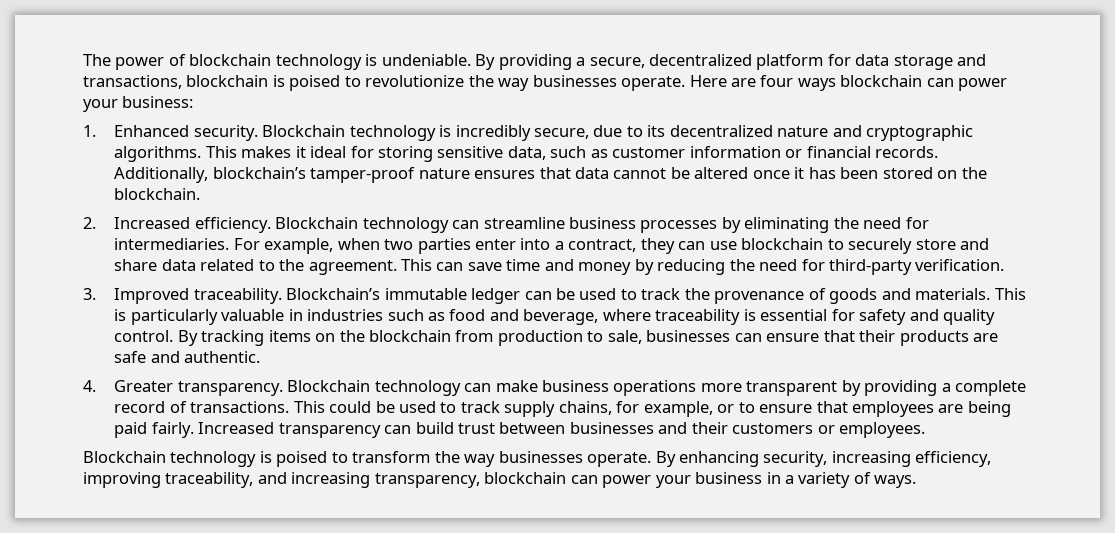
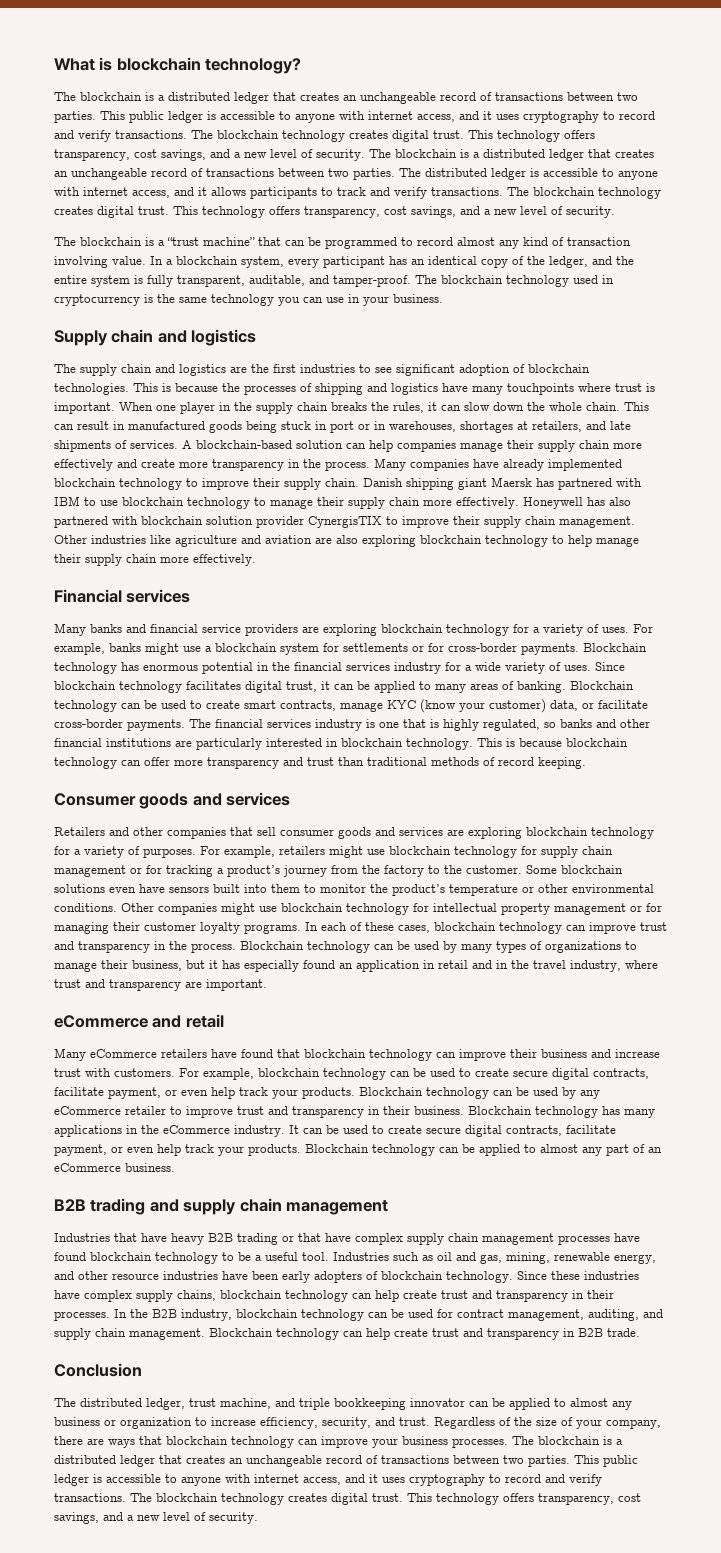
- The power of blockchain technology is undeniable. By providing a secure, decentralized platform for data storage and transactions, blockchain is poised to revolutionize the way businesses operate. Here are four ways blockchain can power your business:
- 1. Enhanced security. Blockchain technology is incredibly secure, due to its decentralized nature and cryptographic algorithms. This makes it ideal for storing sensitive data, such as customer information or financial records. Additionally, blockchain’s tamper-proof nature ensures that data cannot be altered once it has been stored on the blockchain.
- 2. Increased efficiency. Blockchain technology can streamline business processes by eliminating the need for intermediaries. For example, when two parties enter into a contract, they can use blockchain to securely store and share data related to the agreement. This can save time and money by reducing the need for third-party verification.
- 3. Improved traceability. Blockchain’s immutable ledger can be used to track the provenance of goods and materials. This is particularly valuable in industries such as food and beverage, where traceability is essential for safety and quality control. By tracking items on the blockchain from production to sale, businesses can ensure that their products are safe and authentic.
- 4. Greater transparency. Blockchain technology can make business operations more transparent by providing a complete record of transactions. This could be used to track supply chains, for example, or to ensure that employees are being paid fairly. Increased transparency can build trust between businesses and their customers or employees.
- Blockchain technology is poised to transform the way businesses operate. By enhancing security, increasing efficiency, improving traceability, and increasing transparency, blockchain can power your business in a variety of ways.
+ What is blockchain technology?
+ The blockchain is a distributed ledger that creates an unchangeable record of transactions between two parties. This public ledger is accessible to anyone with internet access, and it uses cryptography to record and verify transactions. The blockchain technology creates digital trust. This technology offers transparency, cost savings, and a new level of security. The blockchain is a distributed ledger that creates an unchangeable record of transactions between two parties. The distributed ledger is accessible to anyone with internet access, and it allows participants to track and verify transactions. The blockchain technology creates digital trust. This technology offers transparency, cost savings, and a new level of security.
+ The blockchain is a “trust machine” that can be programmed to record almost any kind of transaction involving value. In a blockchain system, every participant has an identical copy of the ledger, and the entire system is fully transparent, auditable, and tamper-proof. The blockchain technology used in cryptocurrency is the same technology you can use in your business.
+ Supply chain and logistics
+ The supply chain and logistics are the first industries to see significant adoption of blockchain technologies. This is because the processes of shipping and logistics have many touchpoints where trust is important. When one player in the supply chain breaks the rules, it can slow down the whole chain. This can result in manufactured goods being stuck in port or in warehouses, shortages at retailers, and late shipments of services. A blockchain-based solution can help companies manage their supply chain more effectively and create more transparency in the process. Many companies have already implemented blockchain technology to improve their supply chain. Danish shipping giant Maersk has partnered with IBM to use blockchain technology to manage their supply chain more effectively. Honeywell has also partnered with blockchain solution provider CynergisTIX to improve their supply chain management. Other industries like agriculture and aviation are also exploring blockchain technology to help manage their supply chain more effectively.
+ Financial services
+ Many banks and financial service providers are exploring blockchain technology for a variety of uses. For example, banks might use a blockchain system for settlements or for cross-border payments. Blockchain technology has enormous potential in the financial services industry for a wide variety of uses. Since blockchain technology facilitates digital trust, it can be applied to many areas of banking. Blockchain technology can be used to create smart contracts, manage KYC (know your customer) data, or facilitate cross-border payments. The financial services industry is one that is highly regulated, so banks and other financial institutions are particularly interested in blockchain technology. This is because blockchain technology can offer more transparency and trust than traditional methods of record keeping.
+ Consumer goods and services
+ Retailers and other companies that sell consumer goods and services are exploring blockchain technology for a variety of purposes. For example, retailers might use blockchain technology for supply chain management or for tracking a product’s journey from the factory to the customer. Some blockchain solutions even have sensors built into them to monitor the product’s temperature or other environmental conditions. Other companies might use blockchain technology for intellectual property management or for managing their customer loyalty programs. In each of these cases, blockchain technology can improve trust and transparency in the process. Blockchain technology can be used by many types of organizations to manage their business, but it has especially found an application in retail and in the travel industry, where trust and transparency are important.
+ eCommerce and retail
+ Many eCommerce retailers have found that blockchain technology can improve their business and increase trust with customers. For example, blockchain technology can be used to create secure digital contracts, facilitate payment, or even help track your products. Blockchain technology can be used by any eCommerce retailer to improve trust and transparency in their business. Blockchain technology has many applications in the eCommerce industry. It can be used to create secure digital contracts, facilitate payment, or even help track your products. Blockchain technology can be applied to almost any part of an eCommerce business.
+ B2B trading and supply chain management
+ Industries that have heavy B2B trading or that have complex supply chain management processes have found blockchain technology to be a useful tool. Industries such as oil and gas, mining, renewable energy, and other resource industries have been early adopters of blockchain technology. Since these industries have complex supply chains, blockchain technology can help create trust and transparency in their processes. In the B2B industry, blockchain technology can be used for contract management, auditing, and supply chain management. Blockchain technology can help create trust and transparency in B2B trade.
+ Conclusion
+ The distributed ledger, trust machine, and triple bookkeeping innovator can be applied to almost any business or organization to increase efficiency, security, and trust. Regardless of the size of your company, there are ways that blockchain technology can improve your business processes. The blockchain is a distributed ledger that creates an unchangeable record of transactions between two parties. This public ledger is accessible to anyone with internet access, and it uses cryptography to record and verify transactions. The blockchain technology creates digital trust. This technology offers transparency, cost savings, and a new level of security.

